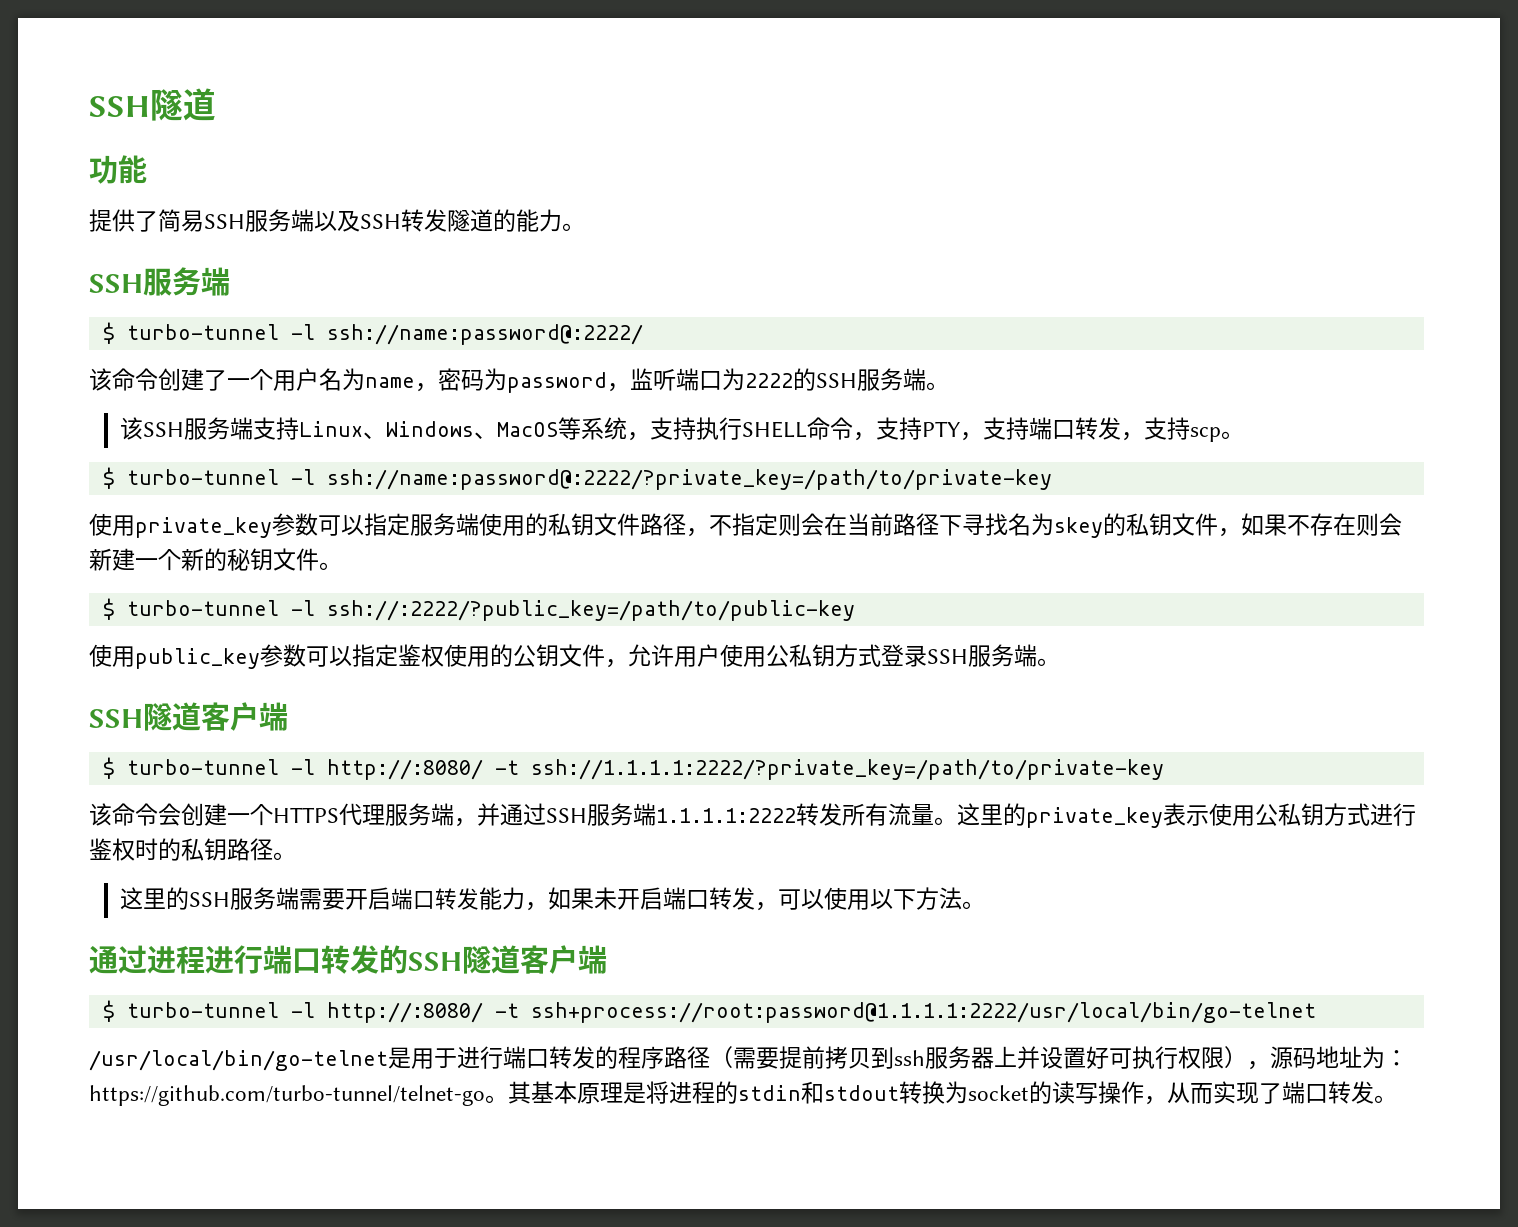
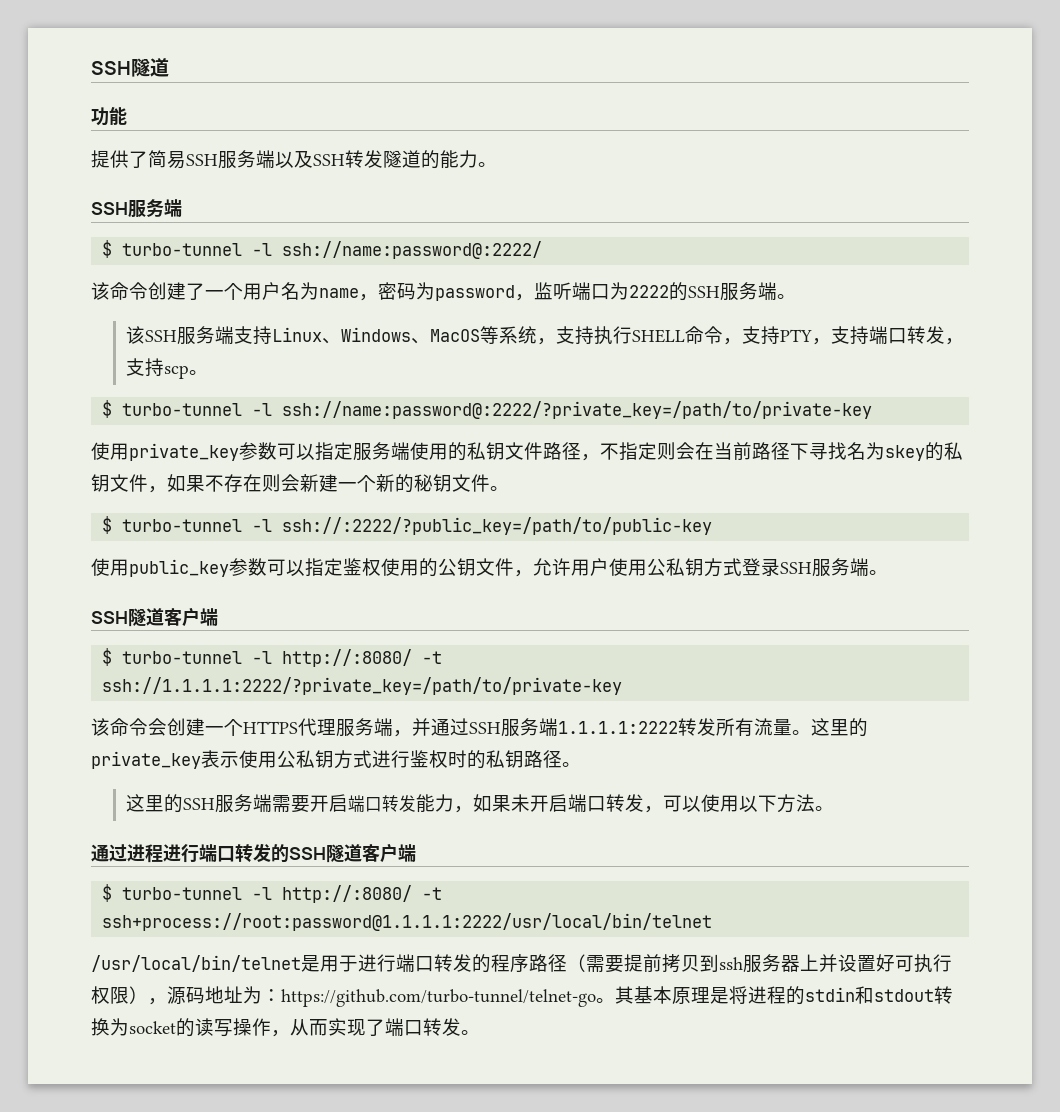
- $ turbo-tunnel -l http://:8080/ -t ssh+process://root:password@1.1.1.1:2222/usr/local/bin/go-telnet
- /usr/local/bin/go-telnet是用于进行端口转发的程序路径（需要提前拷贝到ssh服务器上并设置好可执行权限），源码地址为：https://github.com/turbo-tunnel/telnet-go。
+ $ turbo-tunnel -l http://:8080/ -t ssh+process://root:password@1.1.1.1:2222/usr/local/bin/telnet
+ /usr/local/bin/telnet是用于进行端口转发的程序路径（需要提前拷贝到ssh服务器上并设置好可执行权限），源码地址为：https://github.com/turbo-tunnel/telnet-go。

